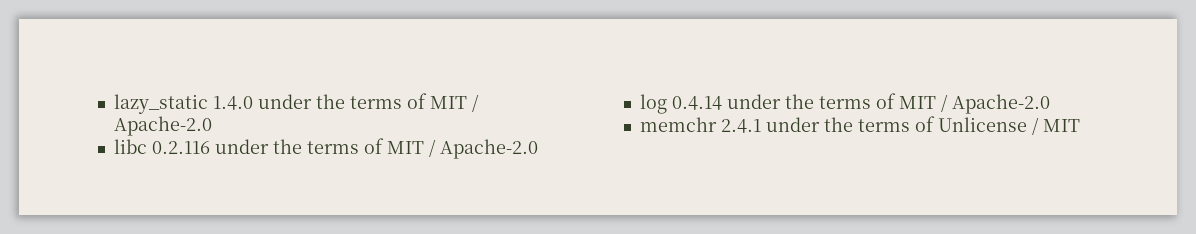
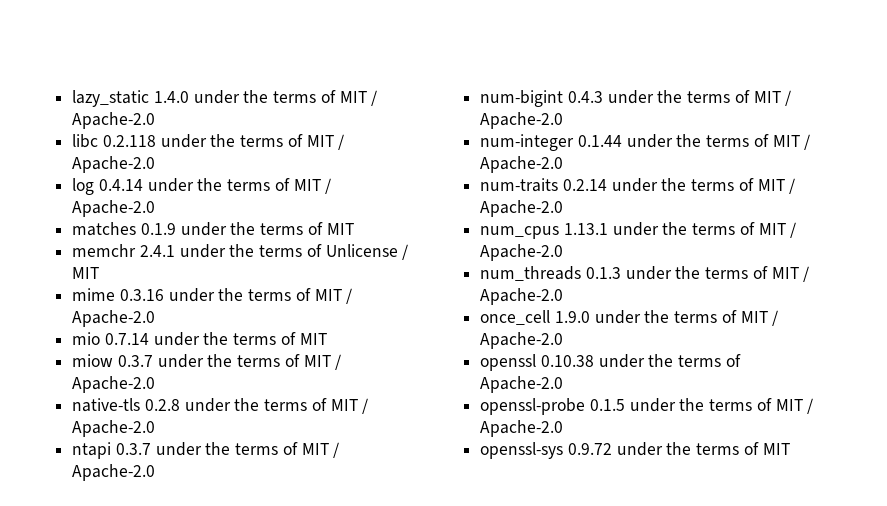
- libc 0.2.116 under the terms of MIT / Apache-2.0
+ libc 0.2.118 under the terms of MIT / Apache-2.0
+ matches 0.1.9 under the terms of MIT
+ mime 0.3.16 under the terms of MIT / Apache-2.0
+ mio 0.7.14 under the terms of MIT
+ miow 0.3.7 under the terms of MIT / Apache-2.0
+ native-tls 0.2.8 under the terms of MIT / Apache-2.0
+ ntapi 0.3.7 under the terms of MIT / Apache-2.0
+ num-bigint 0.4.3 under the terms of MIT / Apache-2.0
+ num-integer 0.1.44 under the terms of MIT / Apache-2.0
+ num-traits 0.2.14 under the terms of MIT / Apache-2.0
+ num_cpus 1.13.1 under the terms of MIT / Apache-2.0
+ num_threads 0.1.3 under the terms of MIT / Apache-2.0
+ once_cell 1.9.0 under the terms of MIT / Apache-2.0
+ openssl 0.10.38 under the terms of Apache-2.0
+ openssl-probe 0.1.5 under the terms of MIT / Apache-2.0
+ openssl-sys 0.9.72 under the terms of MIT

